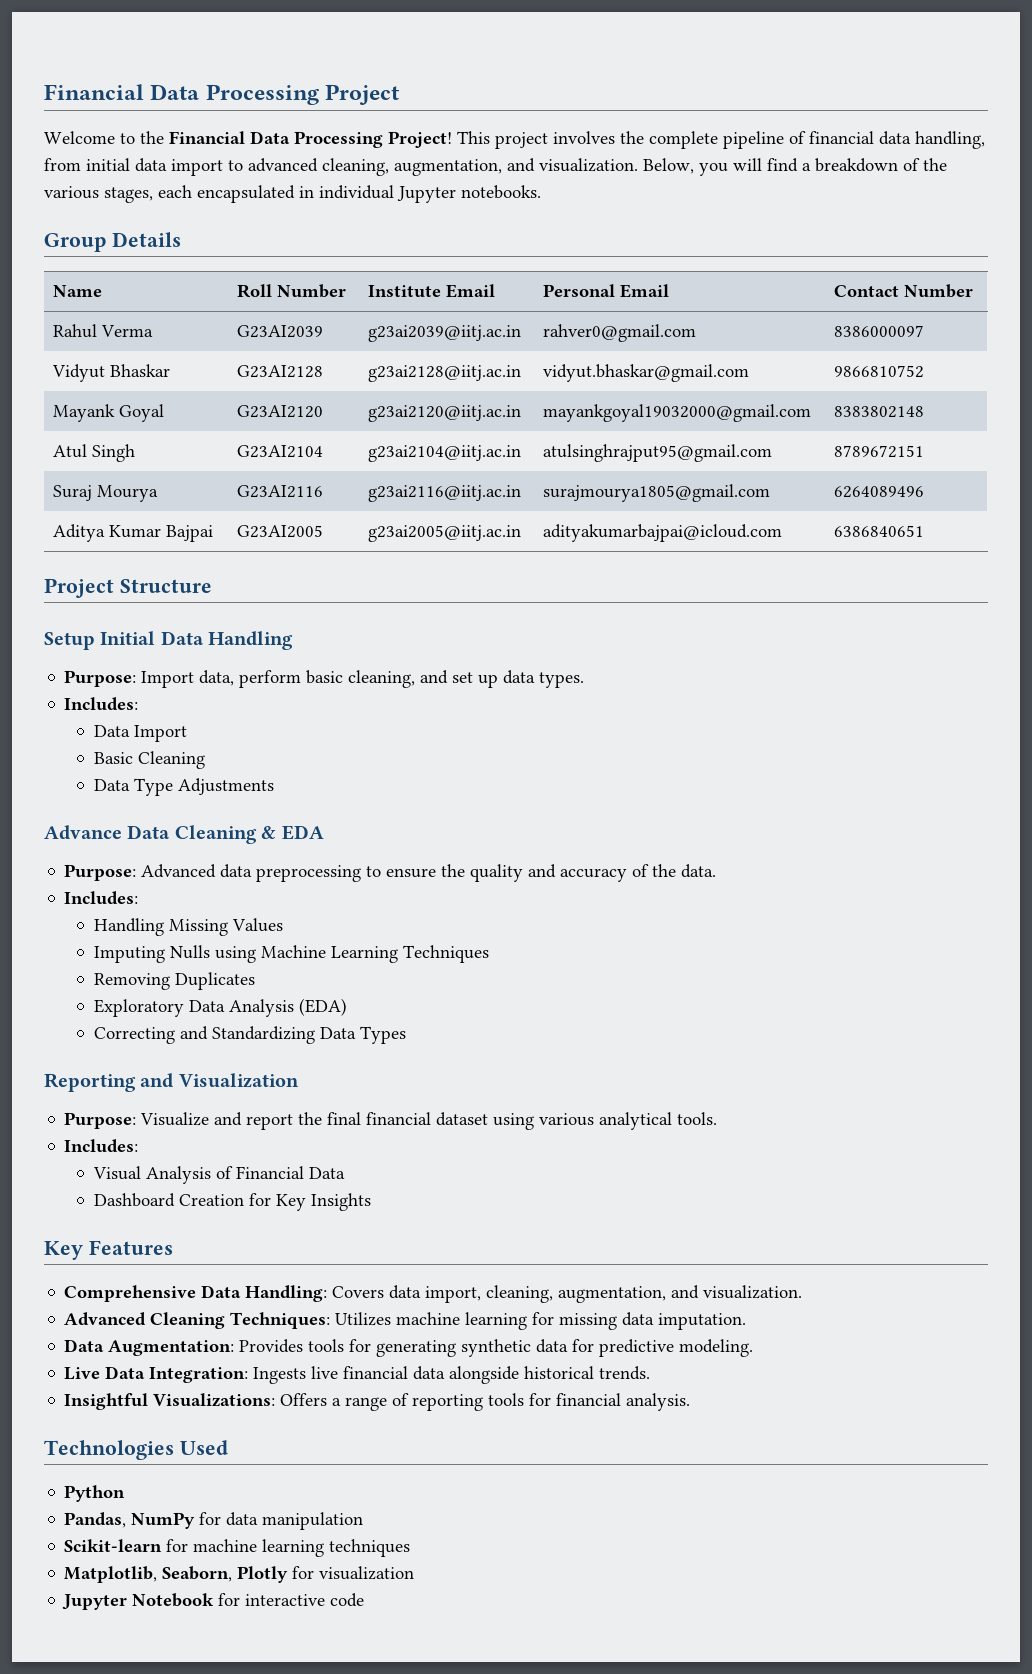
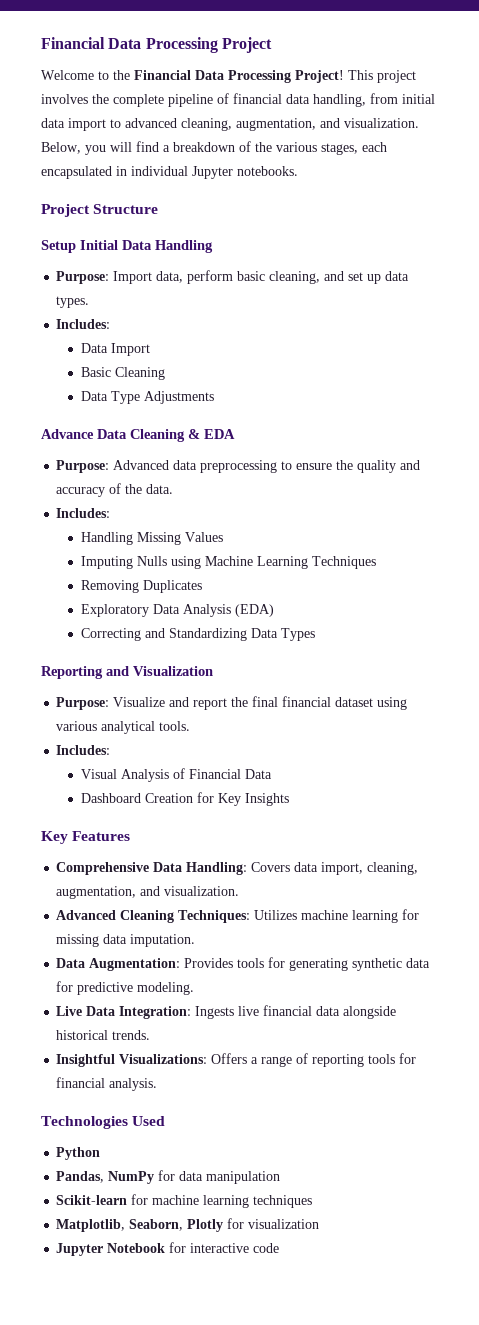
- Group Details
- Name | Roll Number | Institute Email | Personal Email | Contact Number
- Rahul Verma | G23AI2039 | g23ai2039@iitj.ac.in | rahver0@gmail.com | 8386000097
- Vidyut Bhaskar | G23AI2128 | g23ai2128@iitj.ac.in | vidyut.bhaskar@gmail.com | 9866810752
- Mayank Goyal | G23AI2120 | g23ai2120@iitj.ac.in | mayankgoyal19032000@gmail.com | 8383802148
- Atul Singh | G23AI2104 | g23ai2104@iitj.ac.in | atulsinghrajput95@gmail.com | 8789672151
- Suraj Mourya | G23AI2116 | g23ai2116@iitj.ac.in | surajmourya1805@gmail.com | 6264089496
- Aditya Kumar Bajpai | G23AI2005 | g23ai2005@iitj.ac.in | adityakumarbajpai@icloud.com | 6386840651

